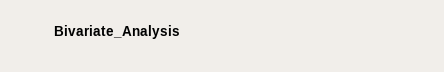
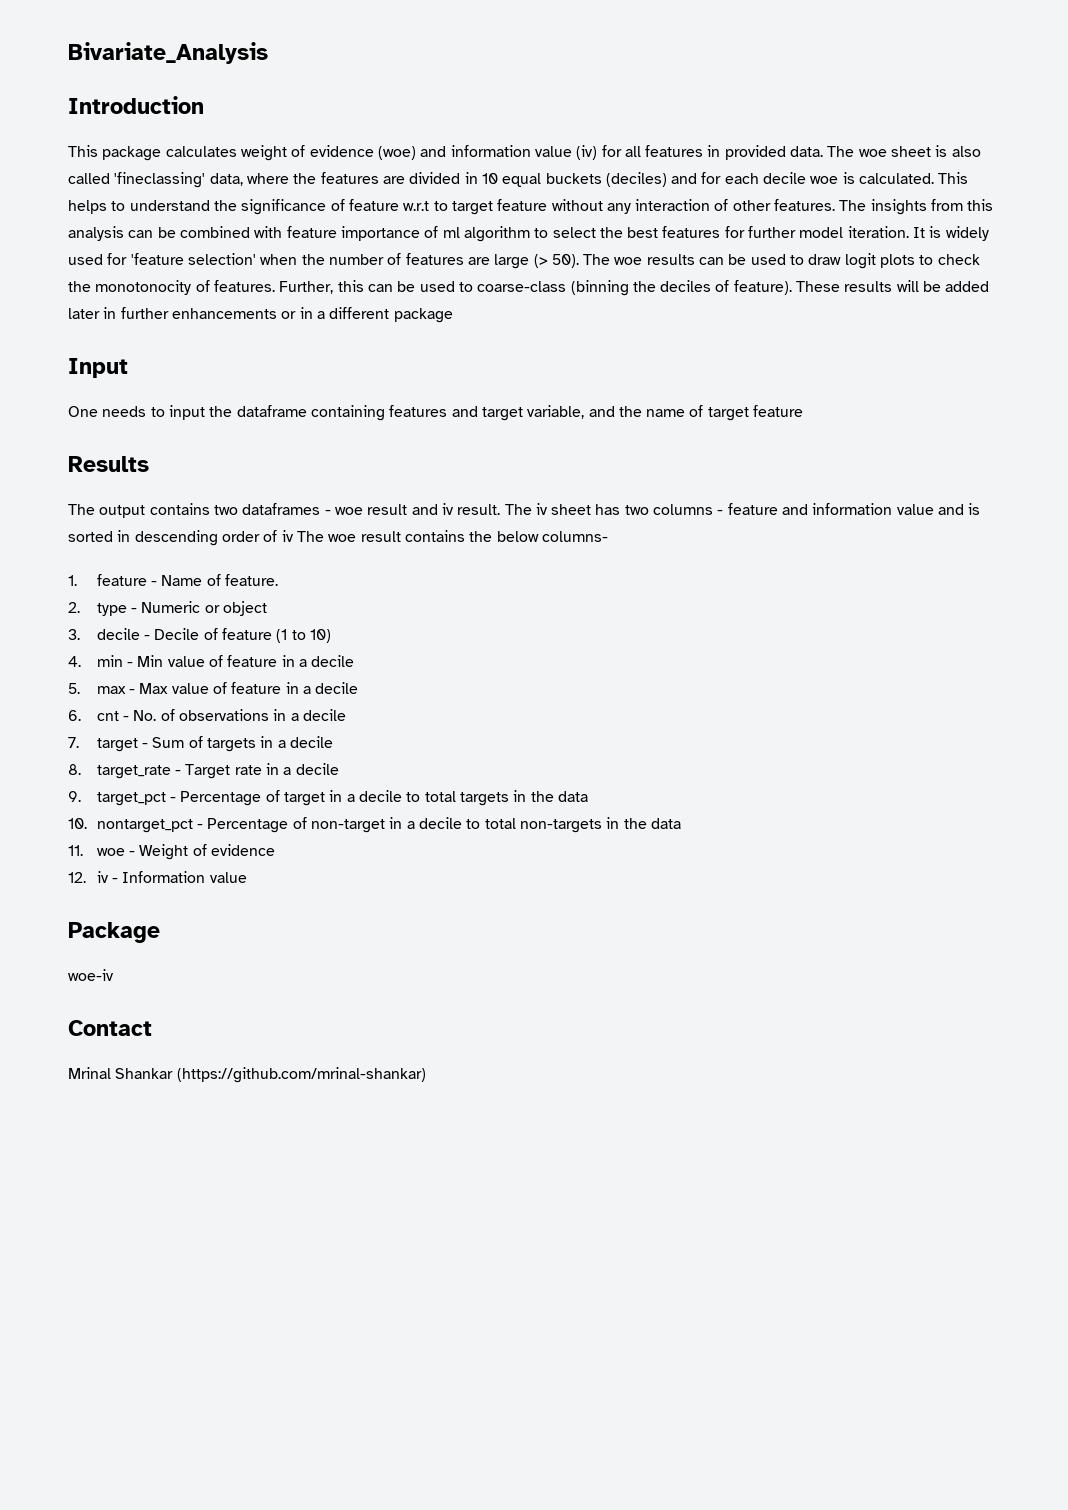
+ Introduction
+ This package calculates weight of evidence (woe) and information value (iv) for all features in provided data. The woe sheet is also called 'fineclassing' data, where the features are divided in 10 equal buckets (deciles) and for each decile woe is calculated. This helps to understand the significance of feature w.r.t to target feature without any interaction of other features. The insights from this analysis can be combined with feature importance of ml algorithm to select the best features for further model iteration. It is widely used for 'feature selection' when the number of features are large (> 50). The woe results can be used to draw logit plots to check the monotonocity of features. Further, this can be used to coarse-class (binning the deciles of feature). These results will be added later in further enhancements or in a different package
+ Input
+ One needs to input the dataframe containing features and target variable, and the name of target feature
+ Results
+ The output contains two dataframes - woe result and iv result. The iv sheet has two columns - feature and information value and is sorted in descending order of iv The woe result contains the below columns-
+ 1. feature - Name of feature.
+ 2. type - Numeric or object
+ 3. decile - Decile of feature (1 to 10)
+ 4. min - Min value of feature in a decile
+ 5. max - Max value of feature in a decile
+ 6. cnt - No. of observations in a decile
+ 7. target - Sum of targets in a decile
+ 8. target_rate - Target rate in a decile
+ 9. target_pct - Percentage of target in a decile to total targets in the data
+ 10. nontarget_pct - Percentage of non-target in a decile to total non-targets in the data
+ 11. woe - Weight of evidence
+ 12. iv - Information value
+ Package
+ woe-iv
+ Contact
+ Mrinal Shankar (https://github.com/mrinal-shankar)

